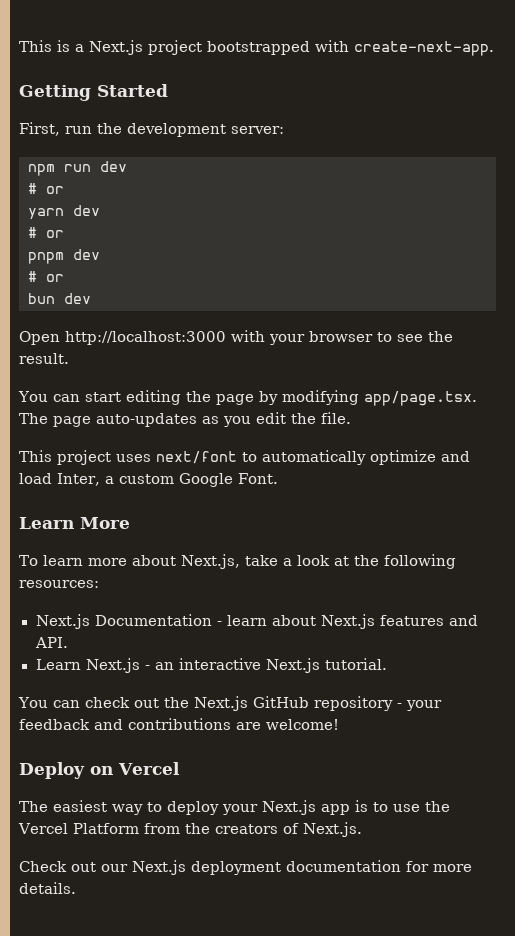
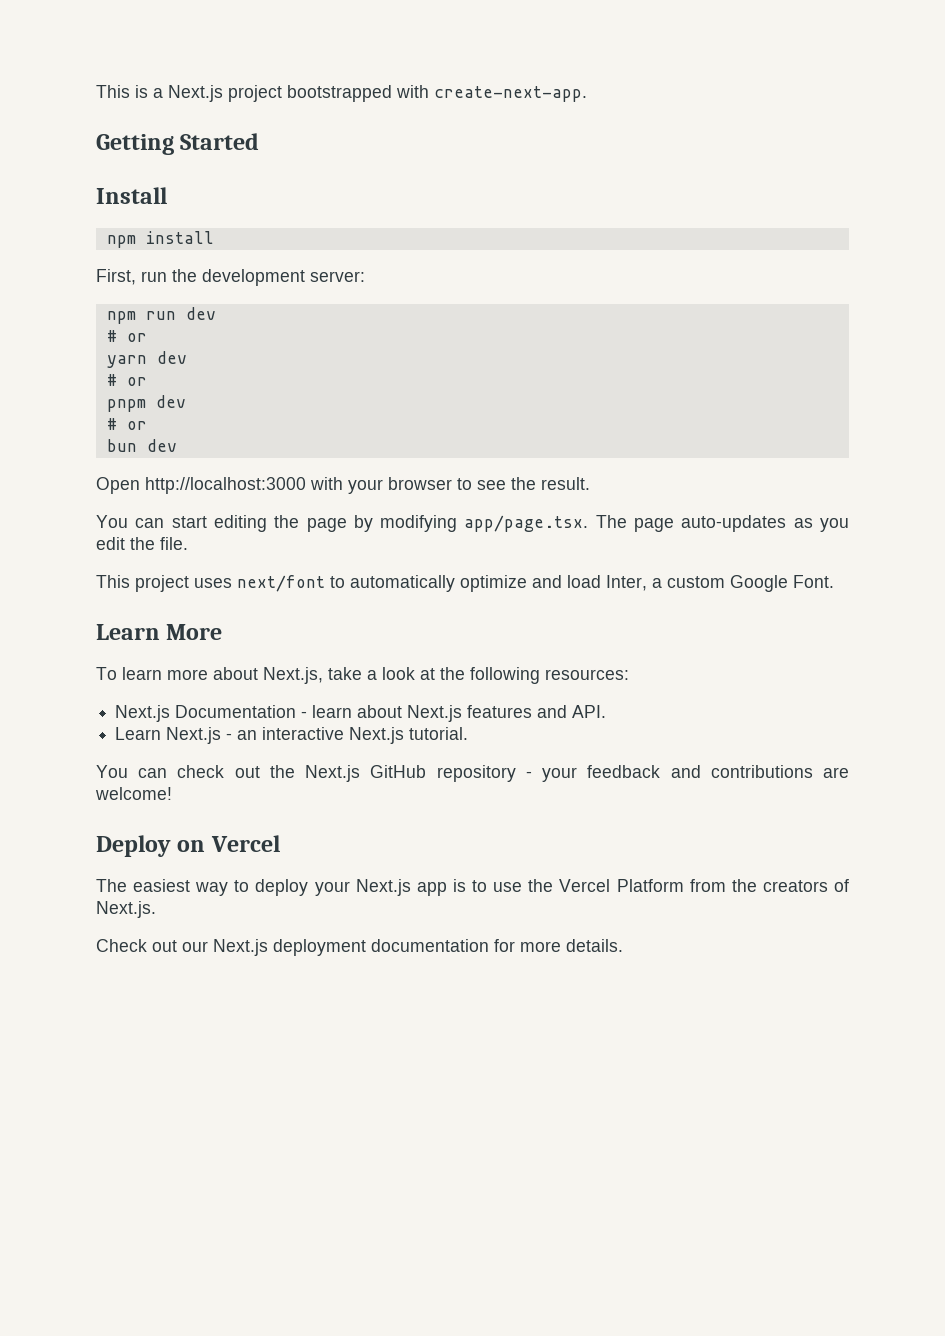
+ Install
+ npm install

